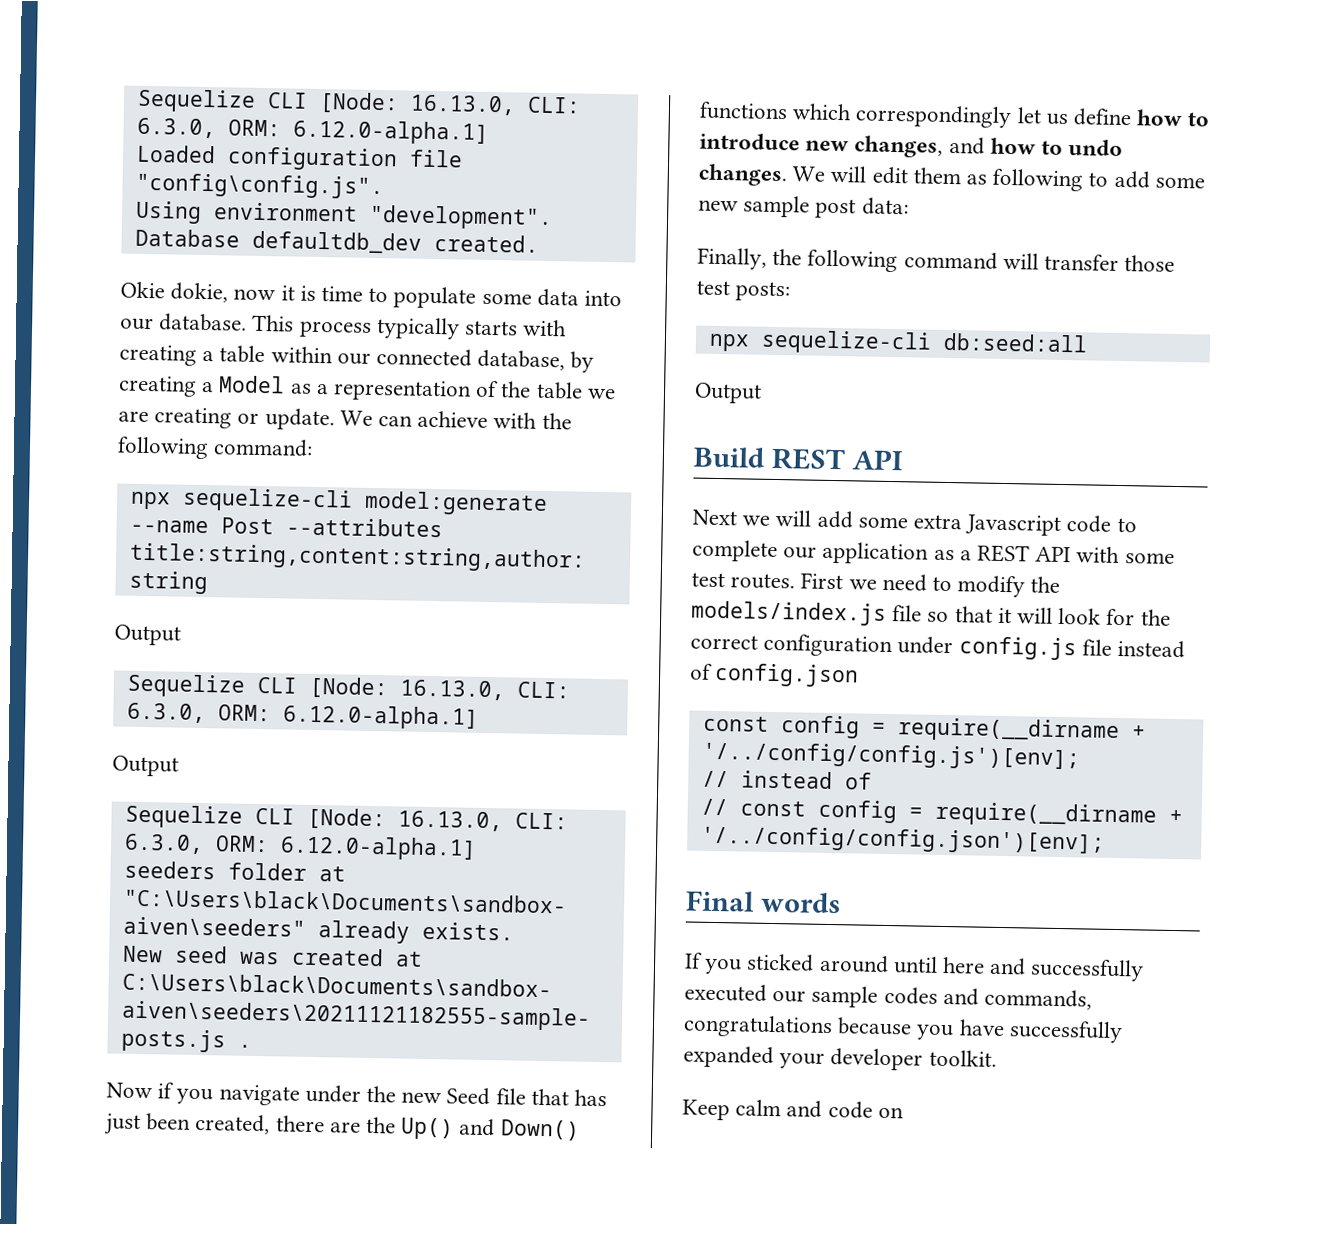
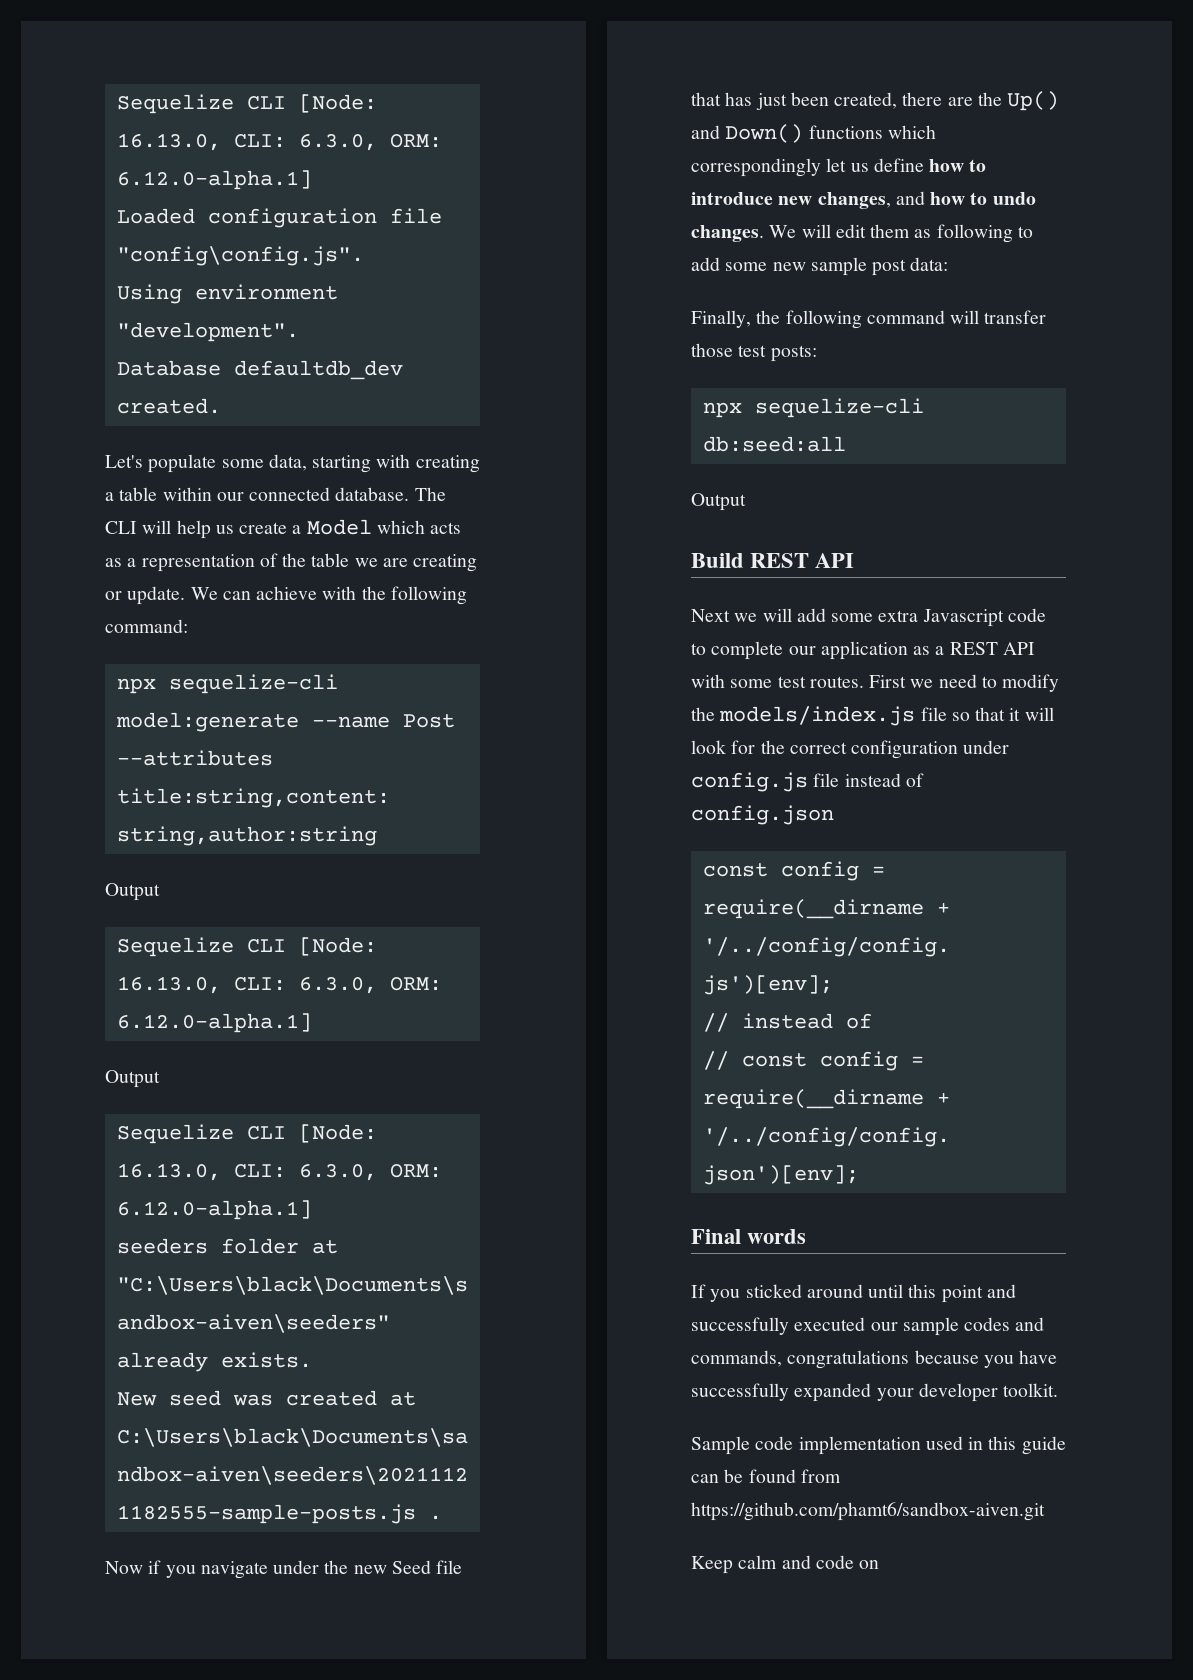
- Okie dokie, now it is time to populate some data into our database. This process typically starts with creating a table within our connected database, by creating a Model as a representation of the table we are creating or update.
+ Let's populate some data, starting with creating a table within our connected database. The CLI will help us create a Model which acts as a representation of the table we are creating or update.
- If you sticked around until here and successfully executed our sample codes and commands, congratulations because you have successfully expanded your developer toolkit.
+ If you sticked around until this point and successfully executed our sample codes and commands, congratulations because you have successfully expanded your developer toolkit.
+ Sample code implementation used in this guide can be found from https://github.com/phamt6/sandbox-aiven.git

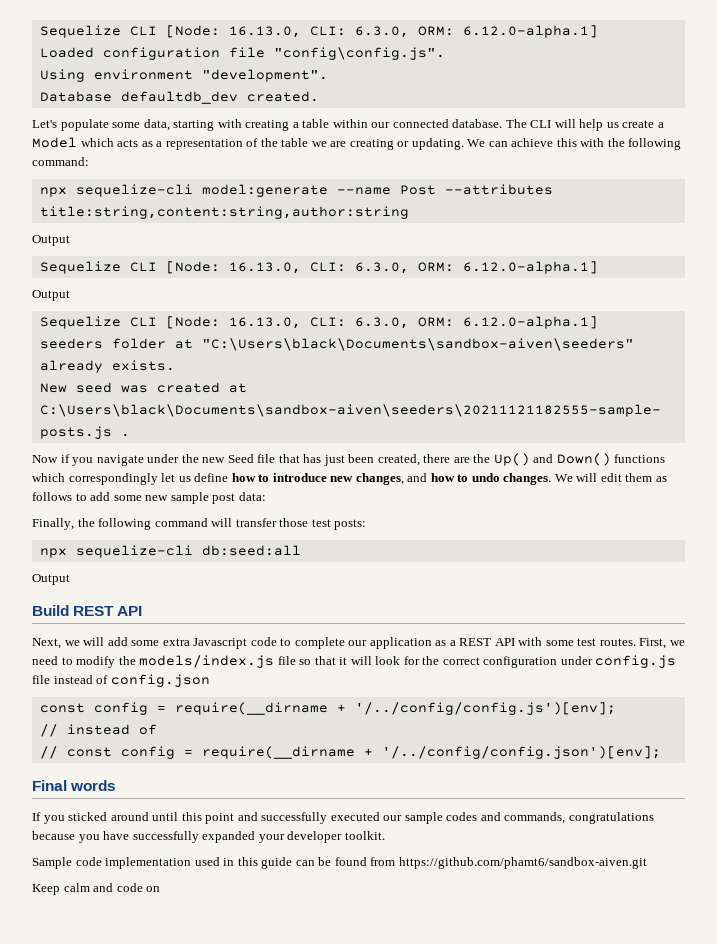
- The CLI will help us create a Model which acts as a representation of the table we are creating or update.
+ The CLI will help us create a Model which acts as a representation of the table we are creating or updating.
- We can achieve with the following command:
+ We can achieve this with the following command:
- We will edit them as following to add some new sample post data:
+ We will edit them as follows to add some new sample post data:
- Next we will add some extra Javascript code to complete our application as a REST API with some test routes.
+ Next, we will add some extra Javascript code to complete our application as a REST API with some test routes.
- First we need to modify the models/index.js file so that it will look for the correct configuration under config.js file instead of config.json
+ First, we need to modify the models/index.js file so that it will look for the correct configuration under config.js file instead of config.json

